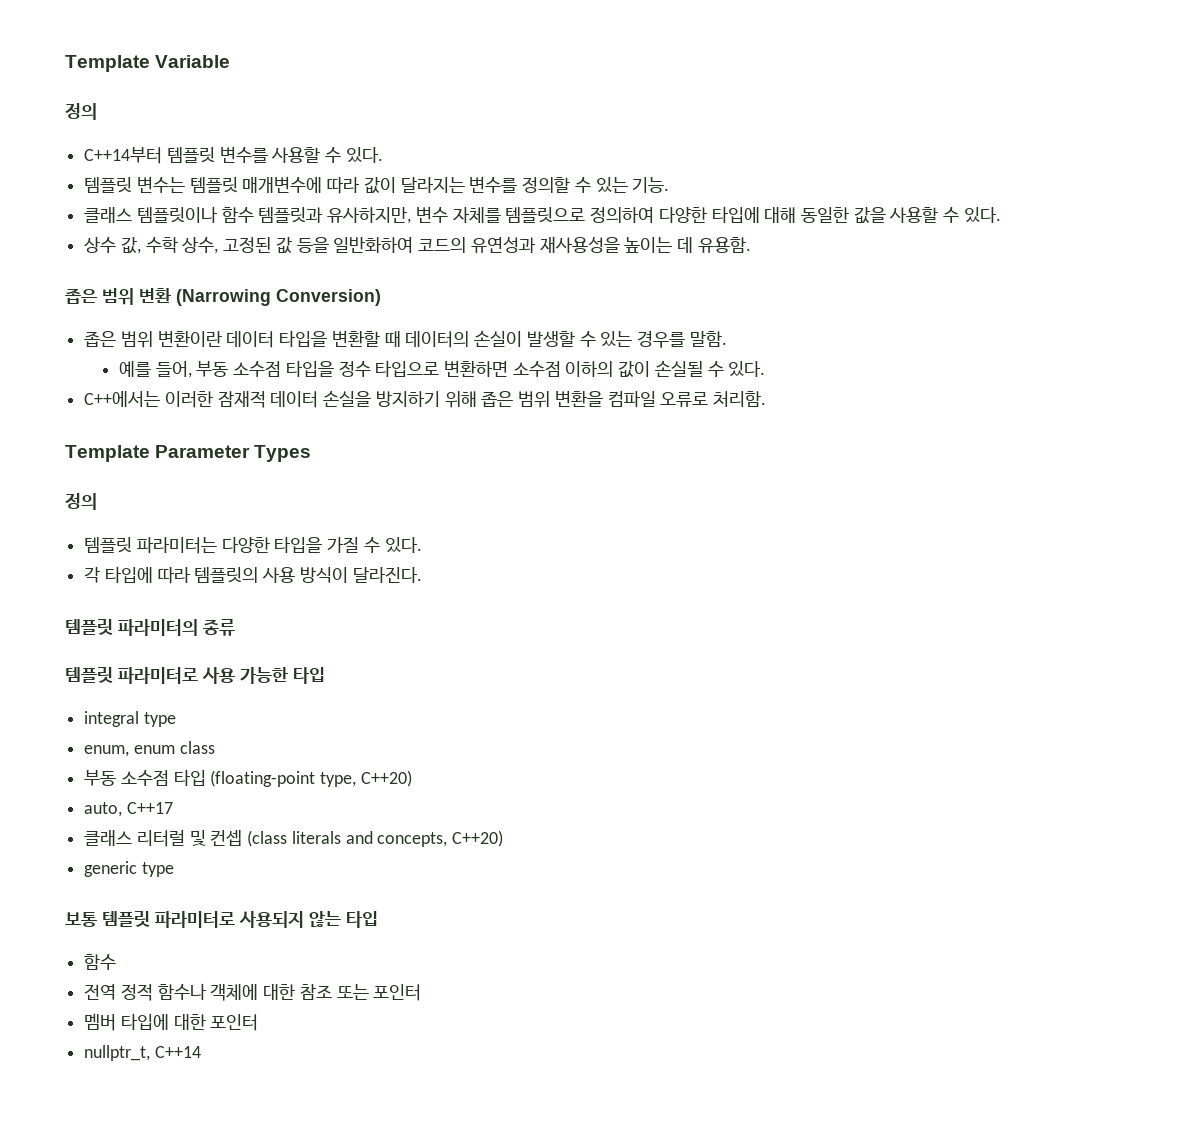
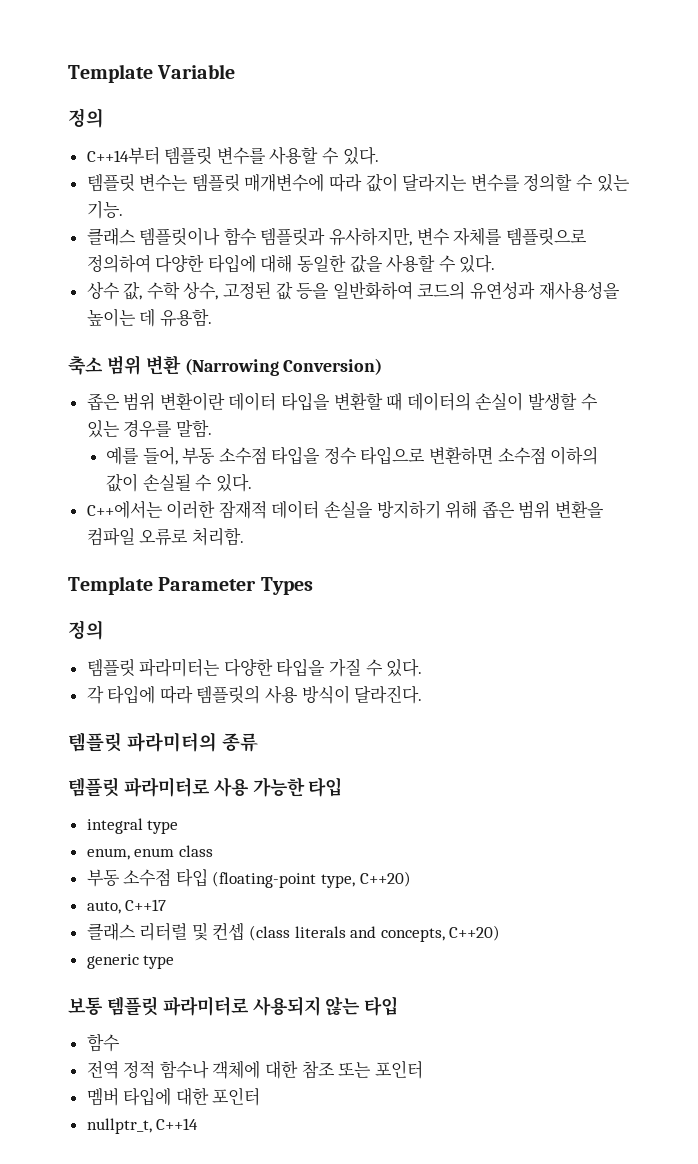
- 좁은 범위 변환 (Narrowing Conversion)
+ 축소 범위 변환 (Narrowing Conversion)

